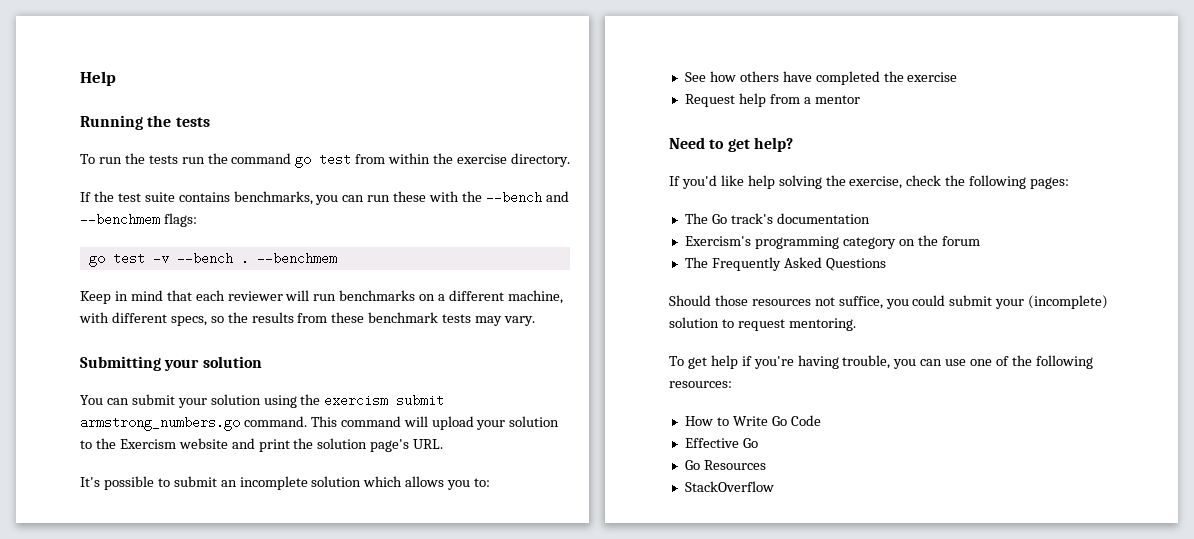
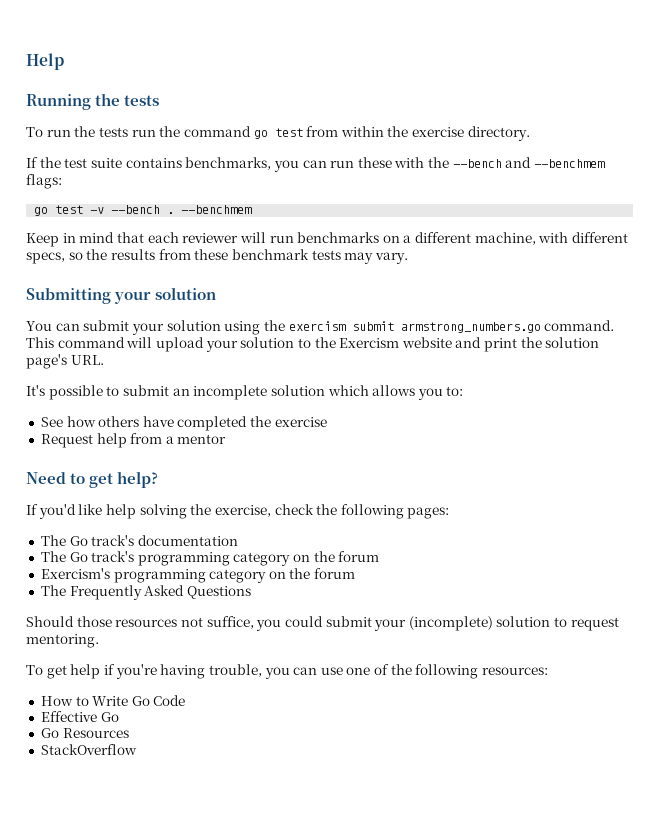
+ The Go track's programming category on the forum

